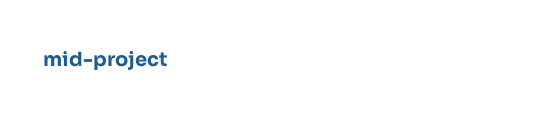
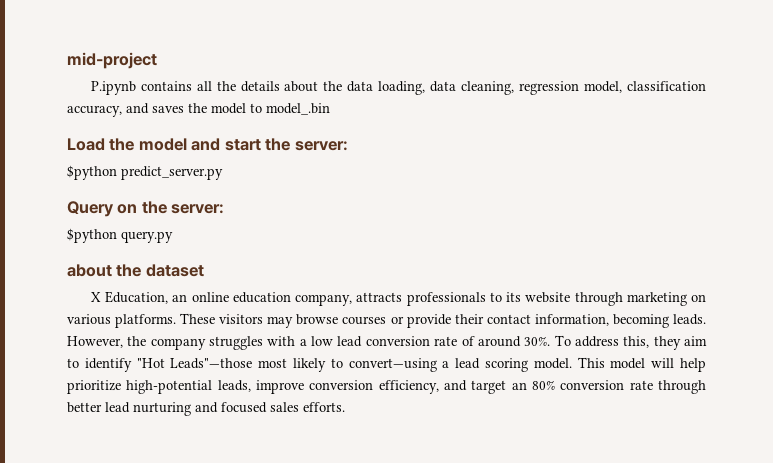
+ P.ipynb contains all the details about the data loading, data cleaning, regression model, classification accuracy, and saves the model to model_.bin
+ Load the model and start the server:
+ $python predict_server.py
+ Query on the server:
+ $python query.py
+ about the dataset
+ X Education, an online education company, attracts professionals to its website through marketing on various platforms. These visitors may browse courses or provide their contact information, becoming leads. However, the company struggles with a low lead conversion rate of around 30%. To address this, they aim to identify "Hot Leads"—those most likely to convert—using a lead scoring model. This model will help prioritize high-potential leads, improve conversion efficiency, and target an 80% conversion rate through better lead nurturing and focused sales efforts.

